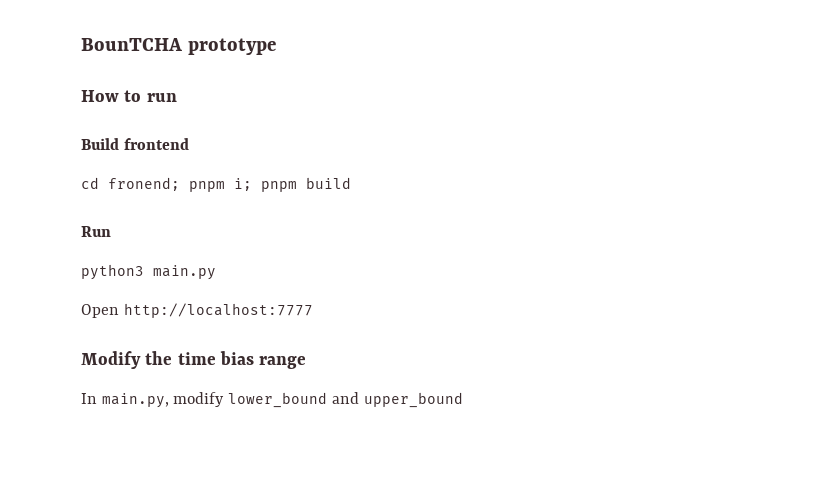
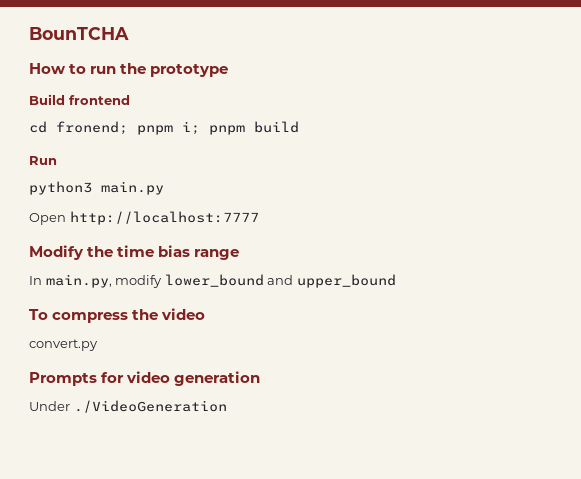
- BounTCHA prototype
+ BounTCHA
- How to run
+ How to run the prototype
+ To compress the video
+ convert.py
+ Prompts for video generation
+ Under ./VideoGeneration

